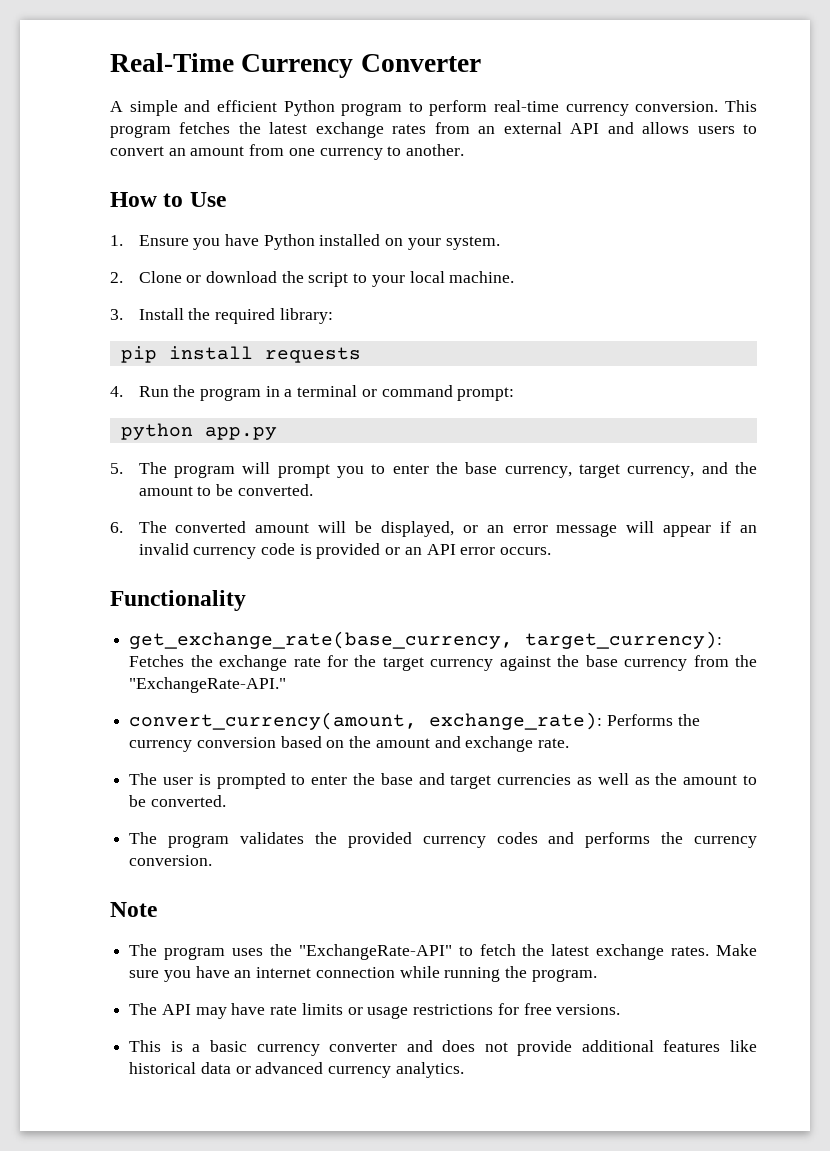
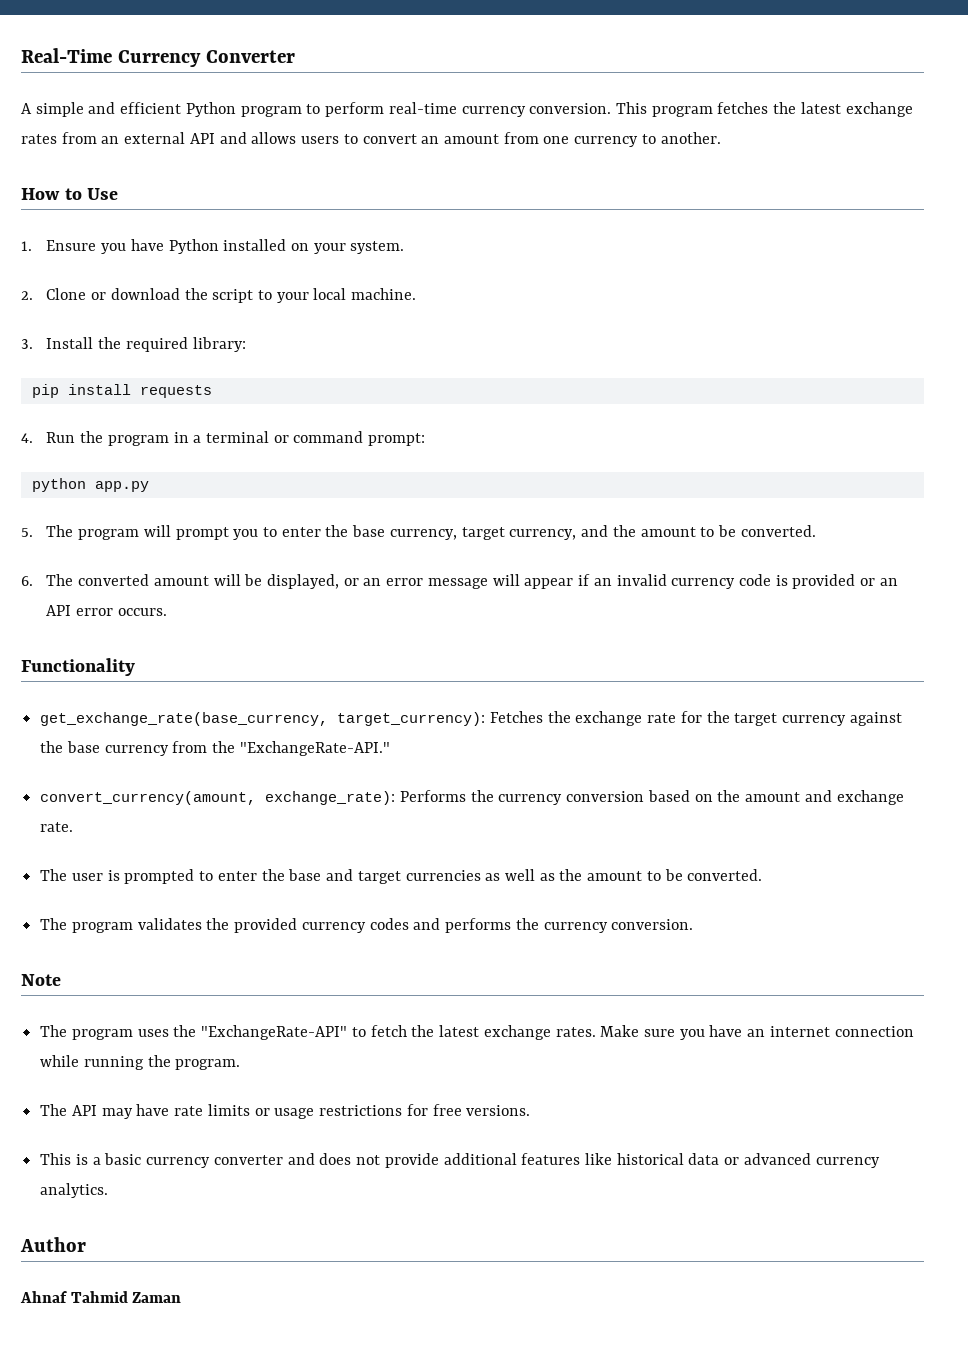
+ Author
+ Ahnaf Tahmid Zaman

